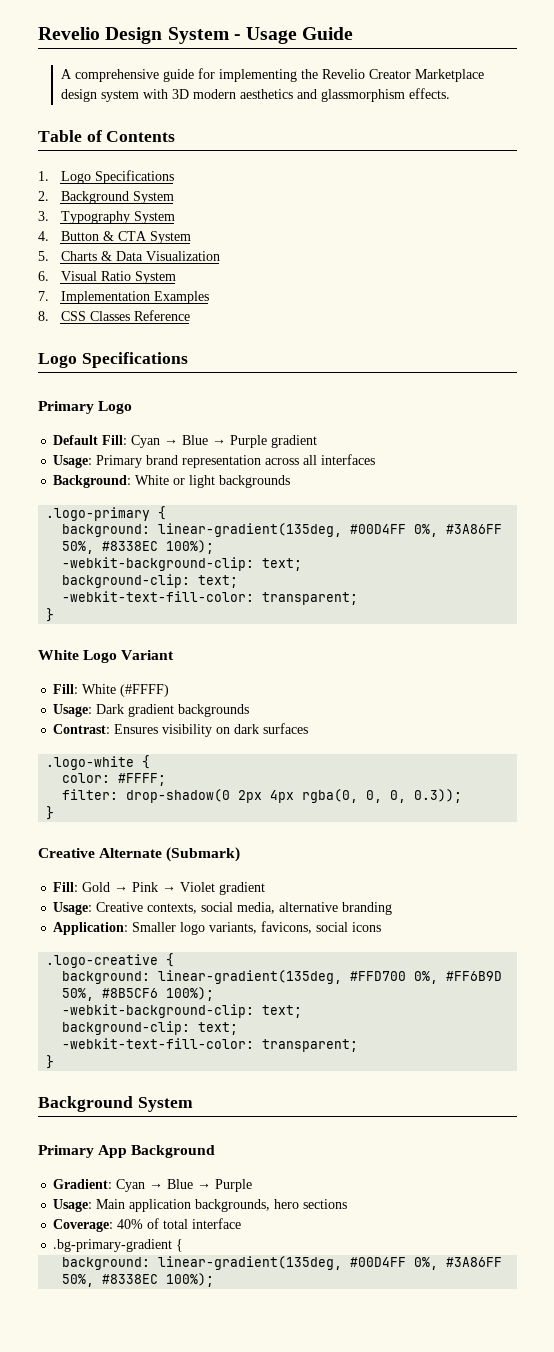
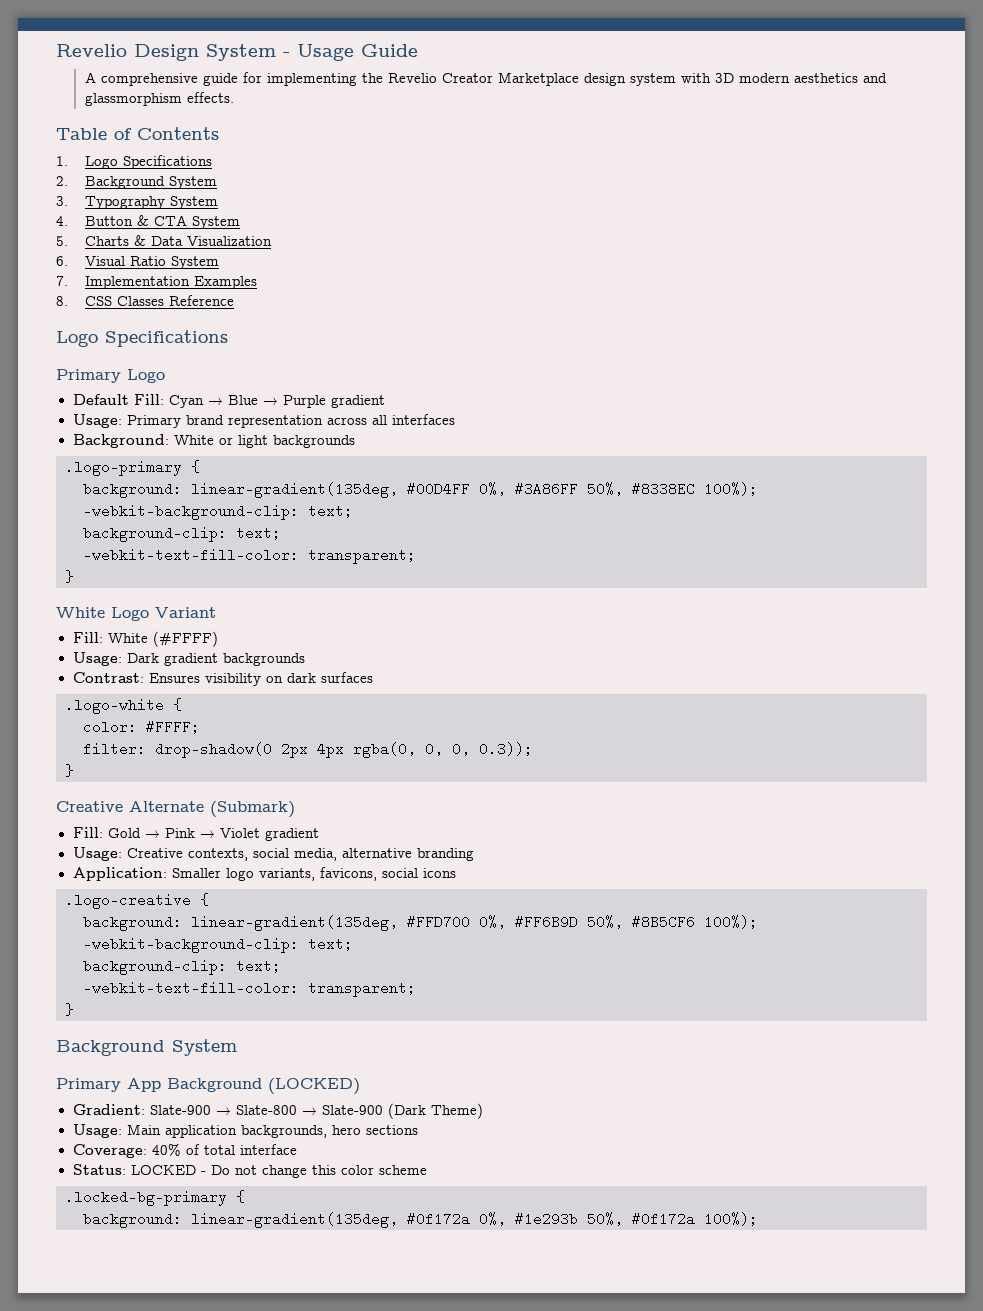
- Primary App Background
+ Primary App Background (LOCKED)
- Gradient: Cyan → Blue → Purple
+ Gradient: Slate-900 → Slate-800 → Slate-900 (Dark Theme)
- .bg-primary-gradient {
- background: linear-gradient(135deg, #00D4FF 0%, #3A86FF 50%, #8338EC 100%);
+ Status: LOCKED - Do not change this color scheme
+ .locked-bg-primary {
+ background: linear-gradient(135deg, #0f172a 0%, #1e293b 50%, #0f172a 100%);

